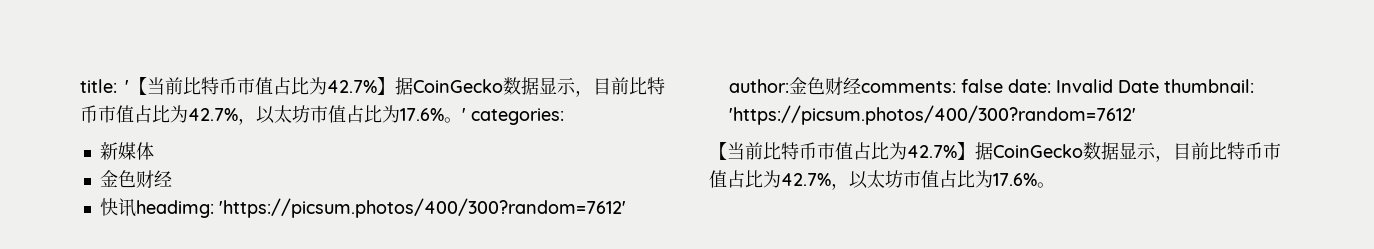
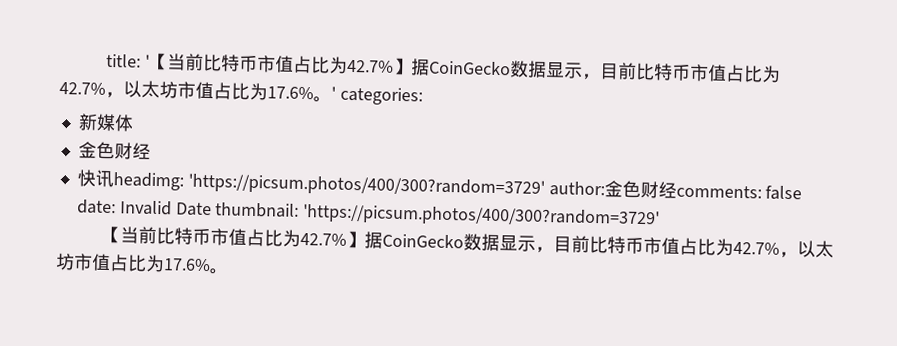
- 快讯headimg: 'https://picsum.photos/400/300?random=7612' author:金色财经comments: false date: Invalid Date thumbnail: 'https://picsum.photos/400/300?random=7612'
+ 快讯headimg: 'https://picsum.photos/400/300?random=3729' author:金色财经comments: false date: Invalid Date thumbnail: 'https://picsum.photos/400/300?random=3729'

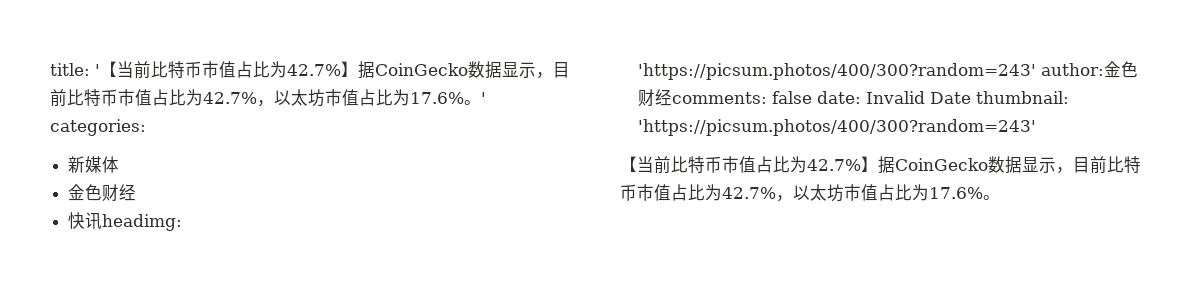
- 快讯headimg: 'https://picsum.photos/400/300?random=3729' author:金色财经comments: false date: Invalid Date thumbnail: 'https://picsum.photos/400/300?random=3729'
+ 快讯headimg: 'https://picsum.photos/400/300?random=243' author:金色财经comments: false date: Invalid Date thumbnail: 'https://picsum.photos/400/300?random=243'

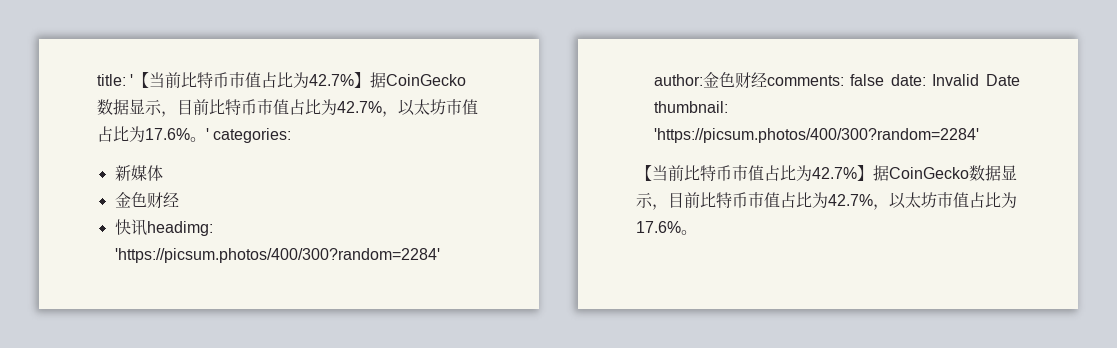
- 快讯headimg: 'https://picsum.photos/400/300?random=243' author:金色财经comments: false date: Invalid Date thumbnail: 'https://picsum.photos/400/300?random=243'
+ 快讯headimg: 'https://picsum.photos/400/300?random=2284' author:金色财经comments: false date: Invalid Date thumbnail: 'https://picsum.photos/400/300?random=2284'

